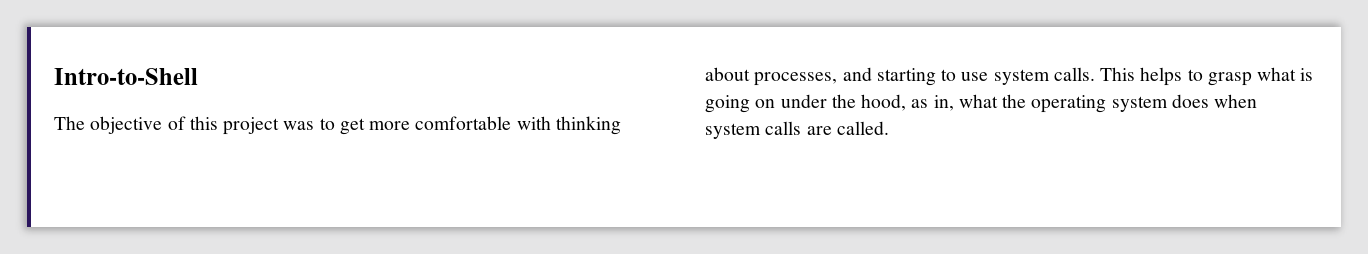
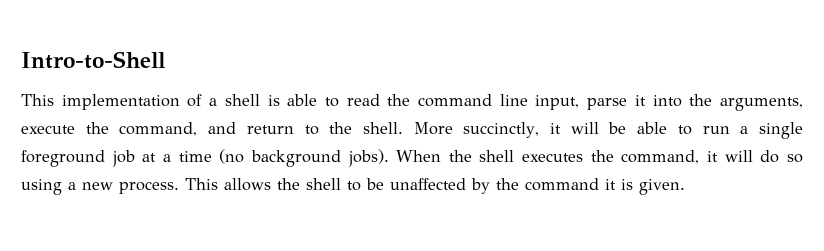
- The objective of this project was to get more comfortable with thinking about processes, and starting to use system calls. This helps to grasp what is going on under the hood, as in, what the operating system does when system calls are called.
+ This implementation of a shell is able to read the command line input, parse it into the arguments, execute the command, and return to the shell. More succinctly, it will be able to run a single foreground job at a time (no background jobs). When the shell executes the command, it will do so using a new process. This allows the shell to be unaffected by the command it is given.

